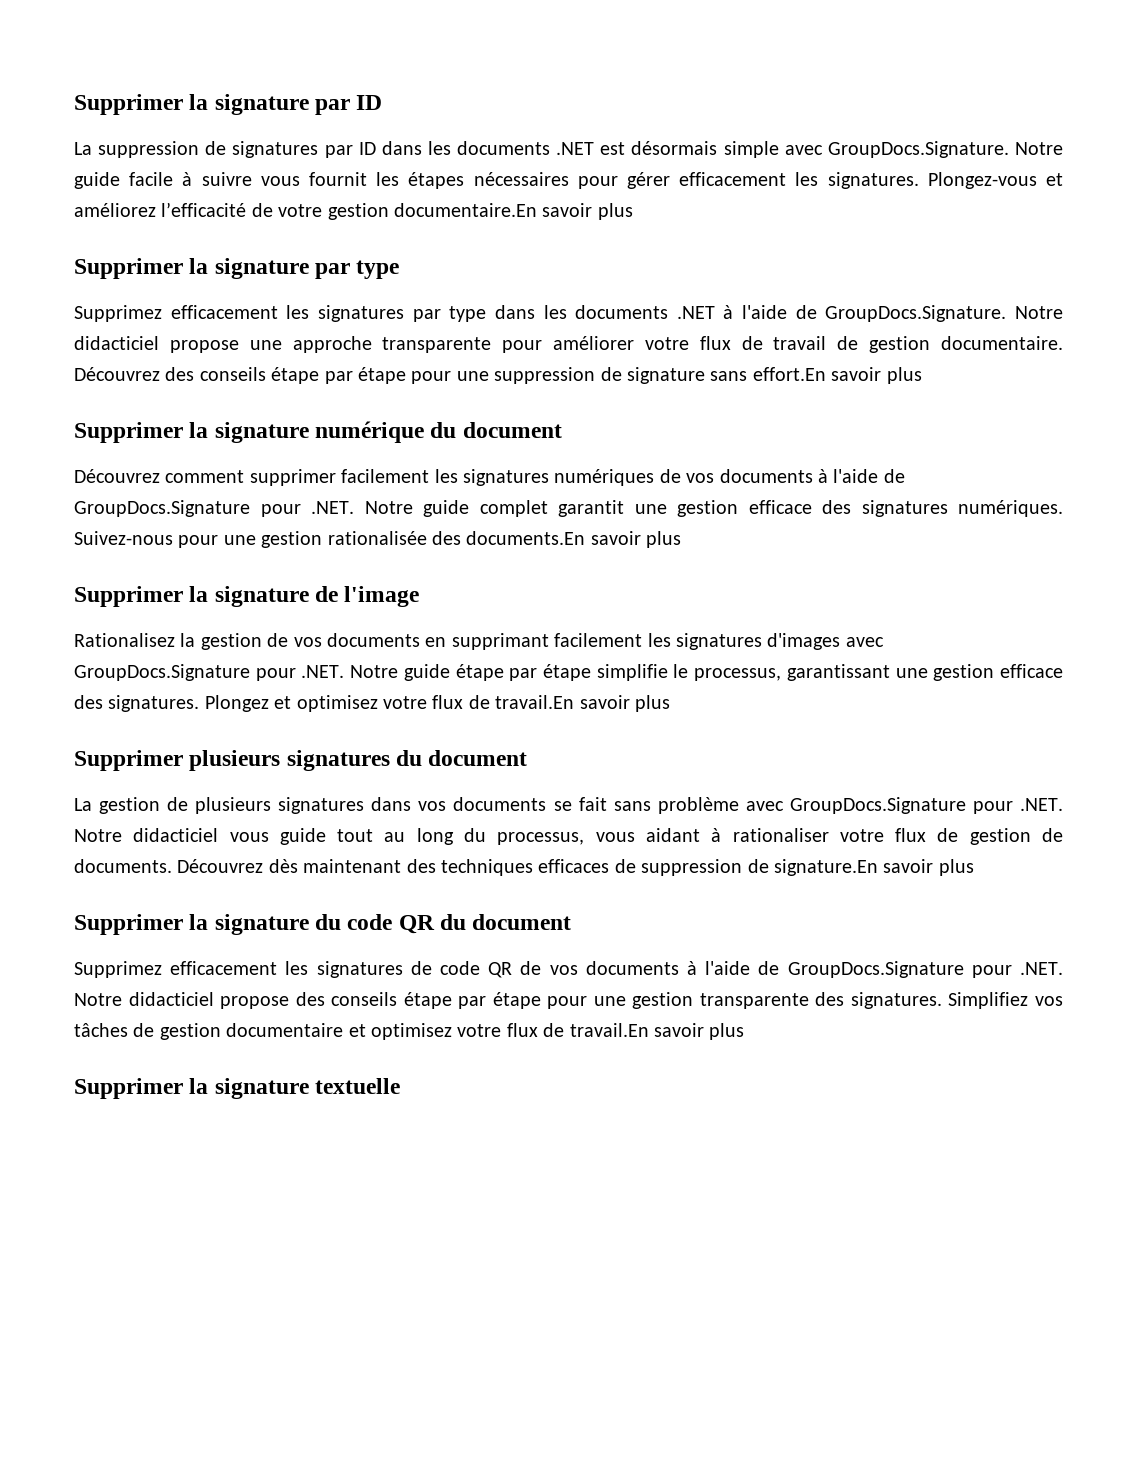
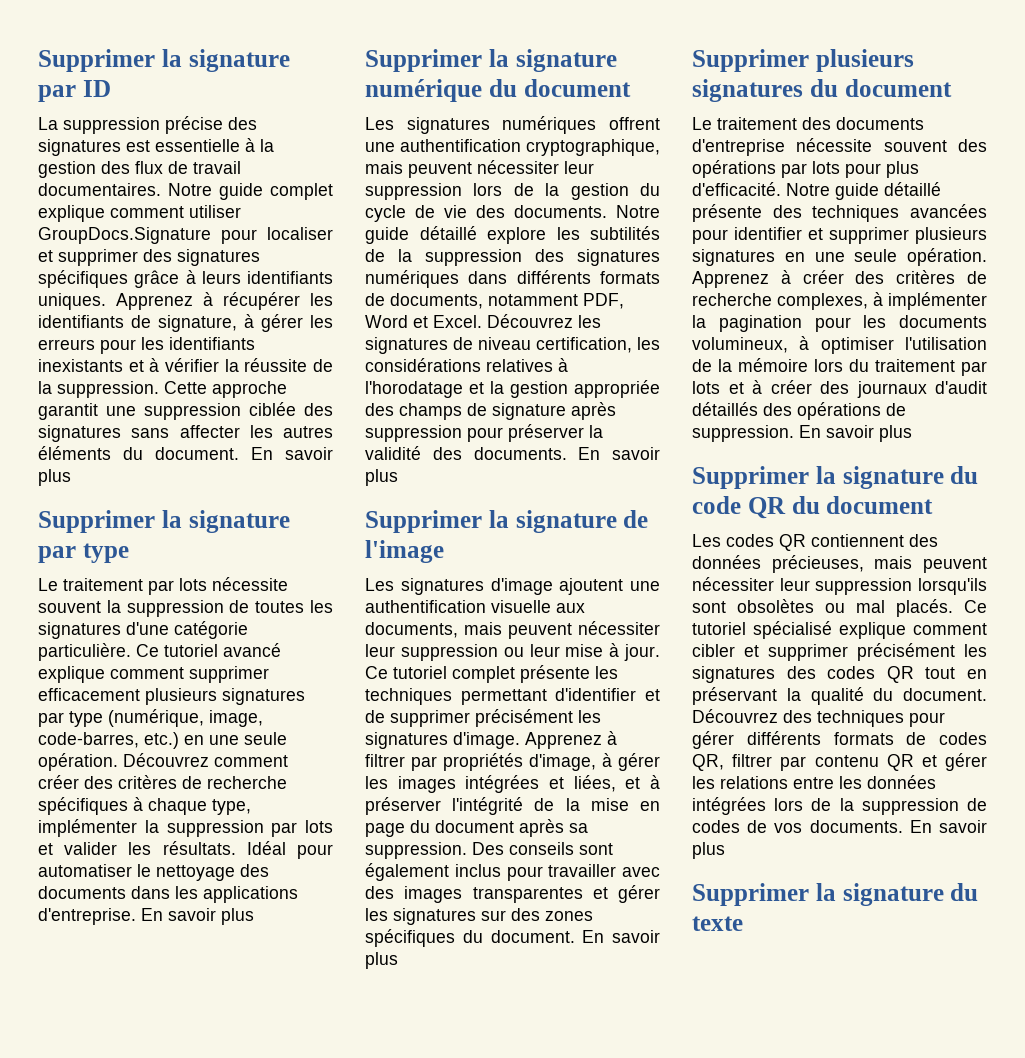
- La suppression de signatures par ID dans les documents .NET est désormais simple avec GroupDocs.Signature. Notre guide facile à suivre vous fournit les étapes nécessaires pour gérer efficacement les signatures. Plongez-vous et améliorez l’efficacité de votre gestion documentaire.En savoir plus
+ La suppression précise des signatures est essentielle à la gestion des flux de travail documentaires. Notre guide complet explique comment utiliser GroupDocs.Signature pour localiser et supprimer des signatures spécifiques grâce à leurs identifiants uniques. Apprenez à récupérer les identifiants de signature, à gérer les erreurs pour les identifiants inexistants et à vérifier la réussite de la suppression. Cette approche garantit une suppression ciblée des signatures sans affecter les autres éléments du document. En savoir plus
- Supprimez efficacement les signatures par type dans les documents .NET à l'aide de GroupDocs.Signature. Notre didacticiel propose une approche transparente pour améliorer votre flux de travail de gestion documentaire. Découvrez des conseils étape par étape pour une suppression de signature sans effort.En savoir plus
+ Le traitement par lots nécessite souvent la suppression de toutes les signatures d'une catégorie particulière. Ce tutoriel avancé explique comment supprimer efficacement plusieurs signatures par type (numérique, image, code-barres, etc.) en une seule opération. Découvrez comment créer des critères de recherche spécifiques à chaque type, implémenter la suppression par lots et valider les résultats. Idéal pour automatiser le nettoyage des documents dans les applications d'entreprise. En savoir plus
- Découvrez comment supprimer facilement les signatures numériques de vos documents à l'aide de GroupDocs.Signature pour .NET. Notre guide complet garantit une gestion efficace des signatures numériques. Suivez-nous pour une gestion rationalisée des documents.En savoir plus
+ Les signatures numériques offrent une authentification cryptographique, mais peuvent nécessiter leur suppression lors de la gestion du cycle de vie des documents. Notre guide détaillé explore les subtilités de la suppression des signatures numériques dans différents formats de documents, notamment PDF, Word et Excel. Découvrez les signatures de niveau certification, les considérations relatives à l'horodatage et la gestion appropriée des champs de signature après suppression pour préserver la validité des documents. En savoir plus
- Rationalisez la gestion de vos documents en supprimant facilement les signatures d'images avec GroupDocs.Signature pour .NET. Notre guide étape par étape simplifie le processus, garantissant une gestion efficace des signatures. Plongez et optimisez votre flux de travail.En savoir plus
+ Les signatures d'image ajoutent une authentification visuelle aux documents, mais peuvent nécessiter leur suppression ou leur mise à jour. Ce tutoriel complet présente les techniques permettant d'identifier et de supprimer précisément les signatures d'image. Apprenez à filtrer par propriétés d'image, à gérer les images intégrées et liées, et à préserver l'intégrité de la mise en page du document après sa suppression. Des conseils sont également inclus pour travailler avec des images transparentes et gérer les signatures sur des zones spécifiques du document. En savoir plus
- La gestion de plusieurs signatures dans vos documents se fait sans problème avec GroupDocs.Signature pour .NET. Notre didacticiel vous guide tout au long du processus, vous aidant à rationaliser votre flux de gestion de documents. Découvrez dès maintenant des techniques efficaces de suppression de signature.En savoir plus
+ Le traitement des documents d'entreprise nécessite souvent des opérations par lots pour plus d'efficacité. Notre guide détaillé présente des techniques avancées pour identifier et supprimer plusieurs signatures en une seule opération. Apprenez à créer des critères de recherche complexes, à implémenter la pagination pour les documents volumineux, à optimiser l'utilisation de la mémoire lors du traitement par lots et à créer des journaux d'audit détaillés des opérations de suppression. En savoir plus
- Supprimez efficacement les signatures de code QR de vos documents à l'aide de GroupDocs.Signature pour .NET. Notre didacticiel propose des conseils étape par étape pour une gestion transparente des signatures. Simplifiez vos tâches de gestion documentaire et optimisez votre flux de travail.En savoir plus
- Supprimer la signature textuelle
+ Les codes QR contiennent des données précieuses, mais peuvent nécessiter leur suppression lorsqu'ils sont obsolètes ou mal placés. Ce tutoriel spécialisé explique comment cibler et supprimer précisément les signatures des codes QR tout en préservant la qualité du document. Découvrez des techniques pour gérer différents formats de codes QR, filtrer par contenu QR et gérer les relations entre les données intégrées lors de la suppression de codes de vos documents. En savoir plus
+ Supprimer la signature du texte

